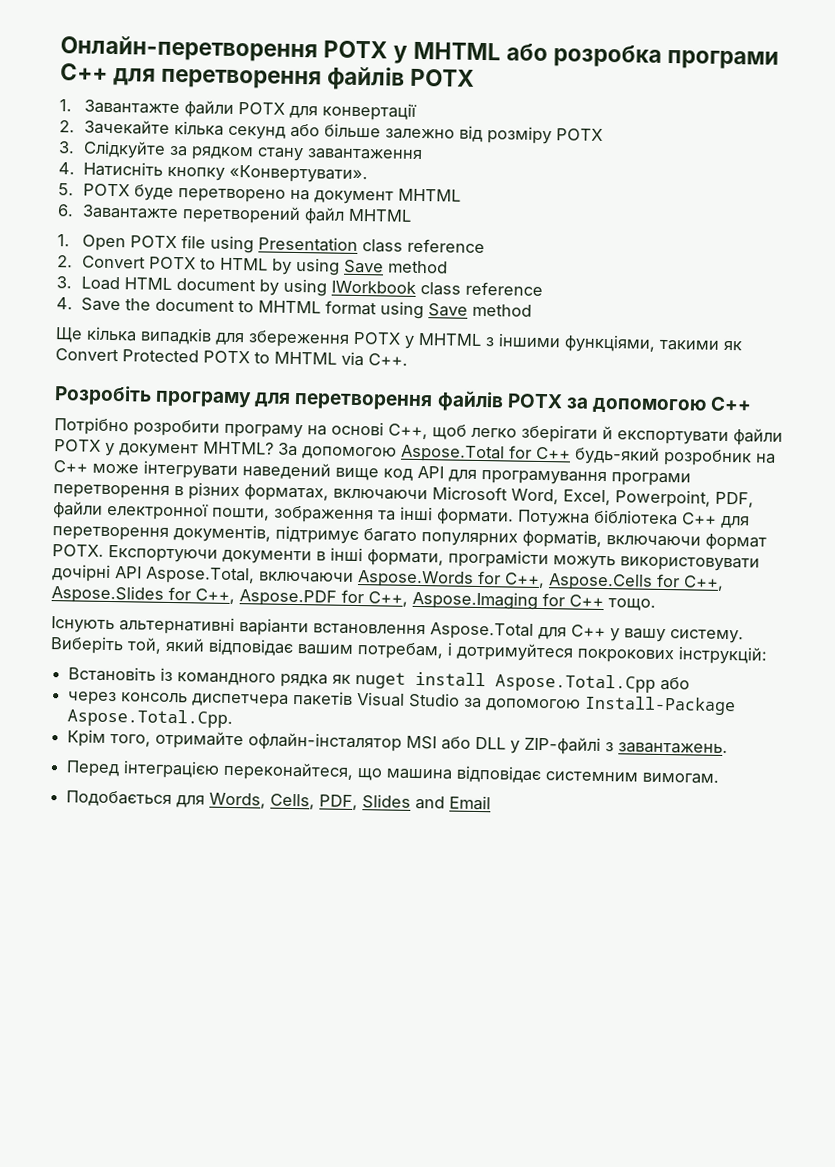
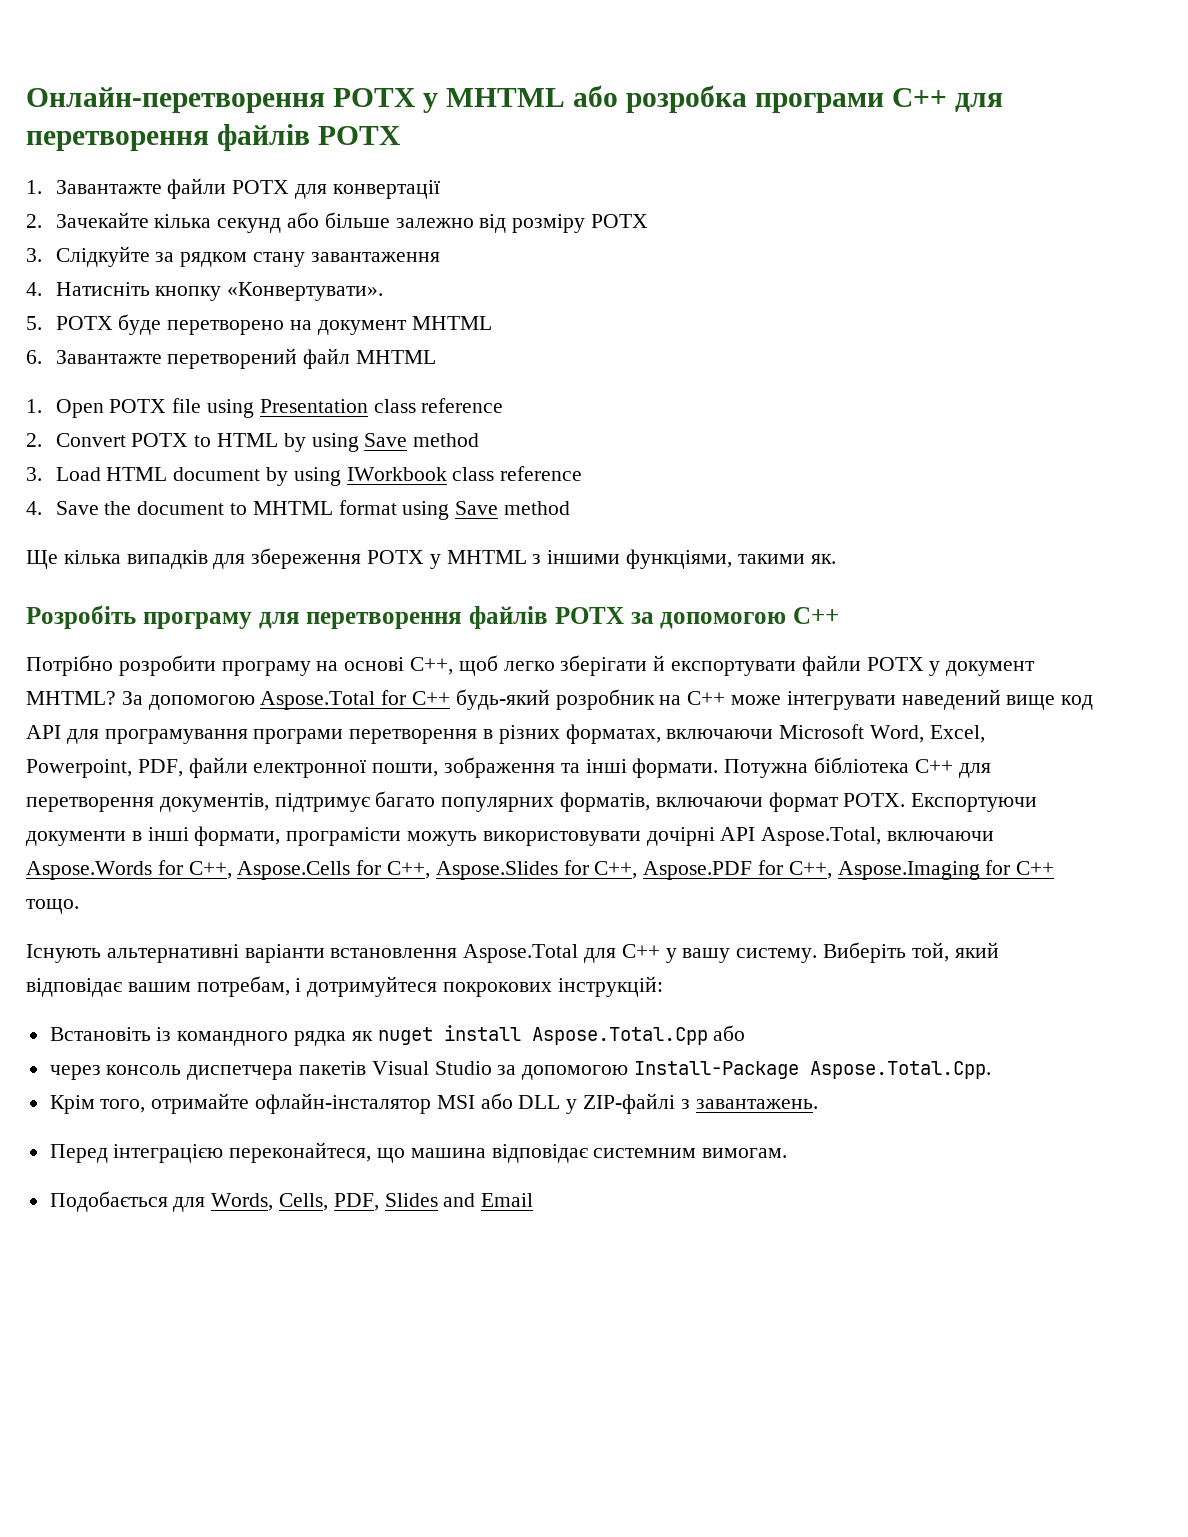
- Ще кілька випадків для збереження POTX у MHTML з іншими функціями, такими як Convert Protected POTX to MHTML via C++.
+ Ще кілька випадків для збереження POTX у MHTML з іншими функціями, такими як.

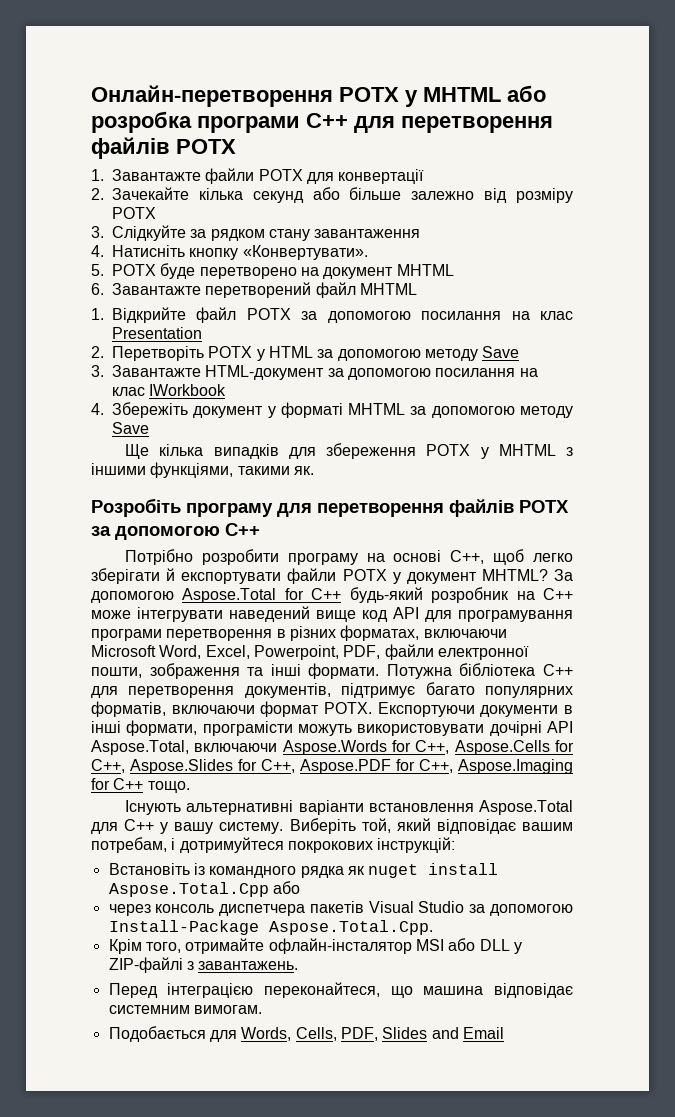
- 1. Open POTX file using Presentation class reference
- 2. Convert POTX to HTML by using Save method
- 3. Load HTML document by using IWorkbook class reference
- 4. Save the document to MHTML format using Save method
+ 1. Відкрийте файл POTX за допомогою посилання на клас Presentation
+ 2. Перетворіть POTX у HTML за допомогою методу Save
+ 3. Завантажте HTML-документ за допомогою посилання на клас IWorkbook
+ 4. Збережіть документ у форматі MHTML за допомогою методу Save

